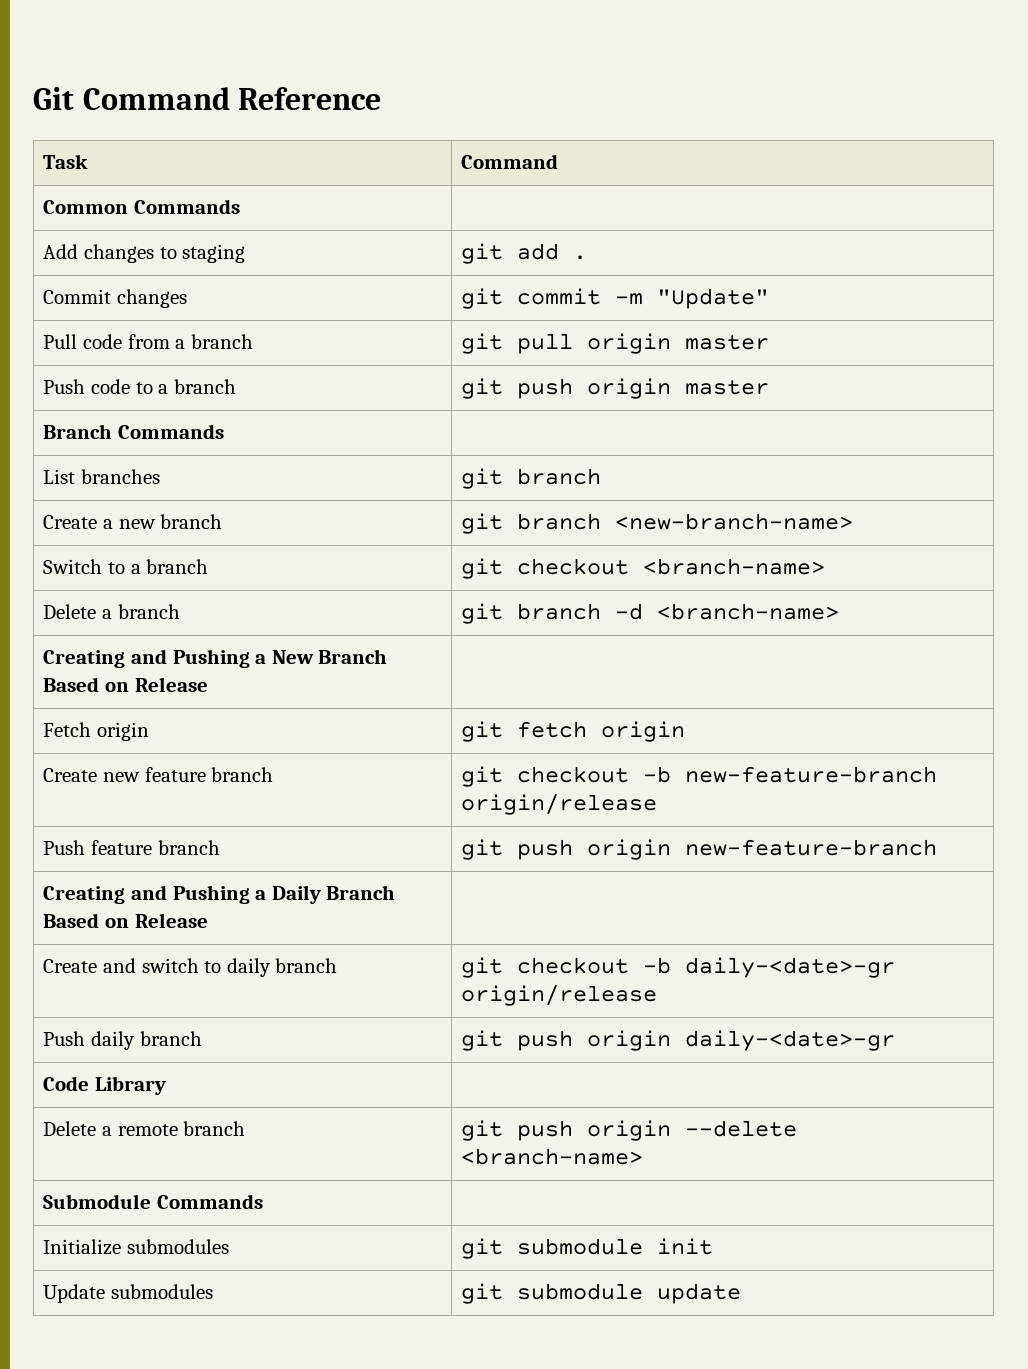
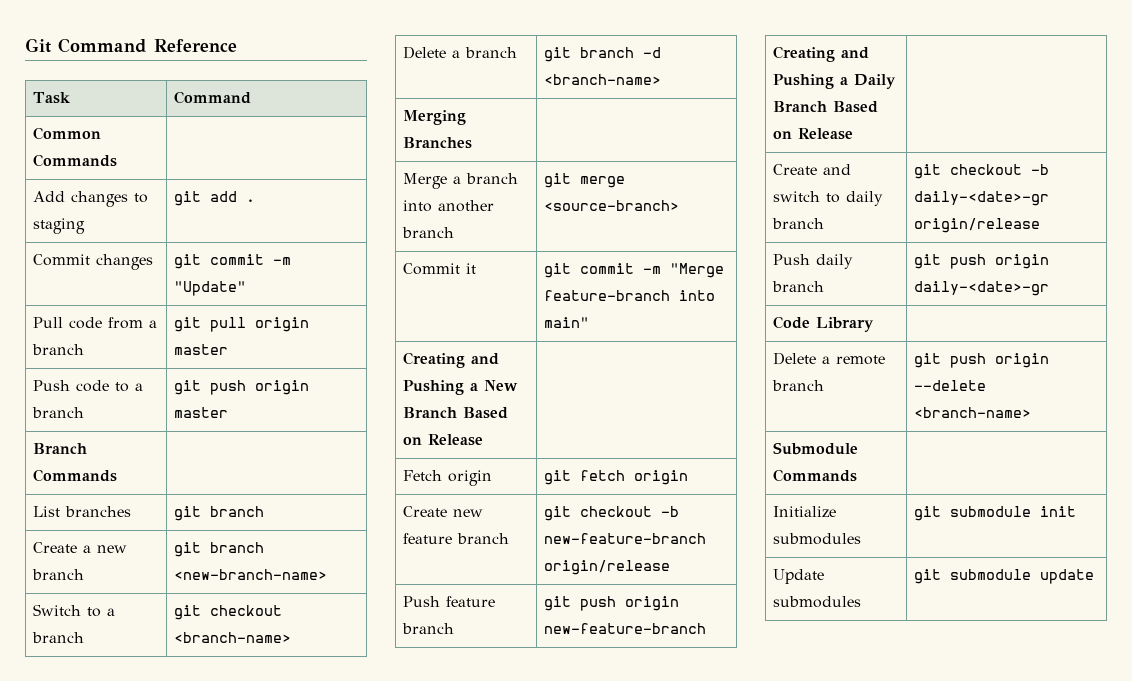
+ Merging Branches |
+ Merge a branch into another branch | git merge <source-branch>
+ Commit it | git commit -m "Merge feature-branch into main"

